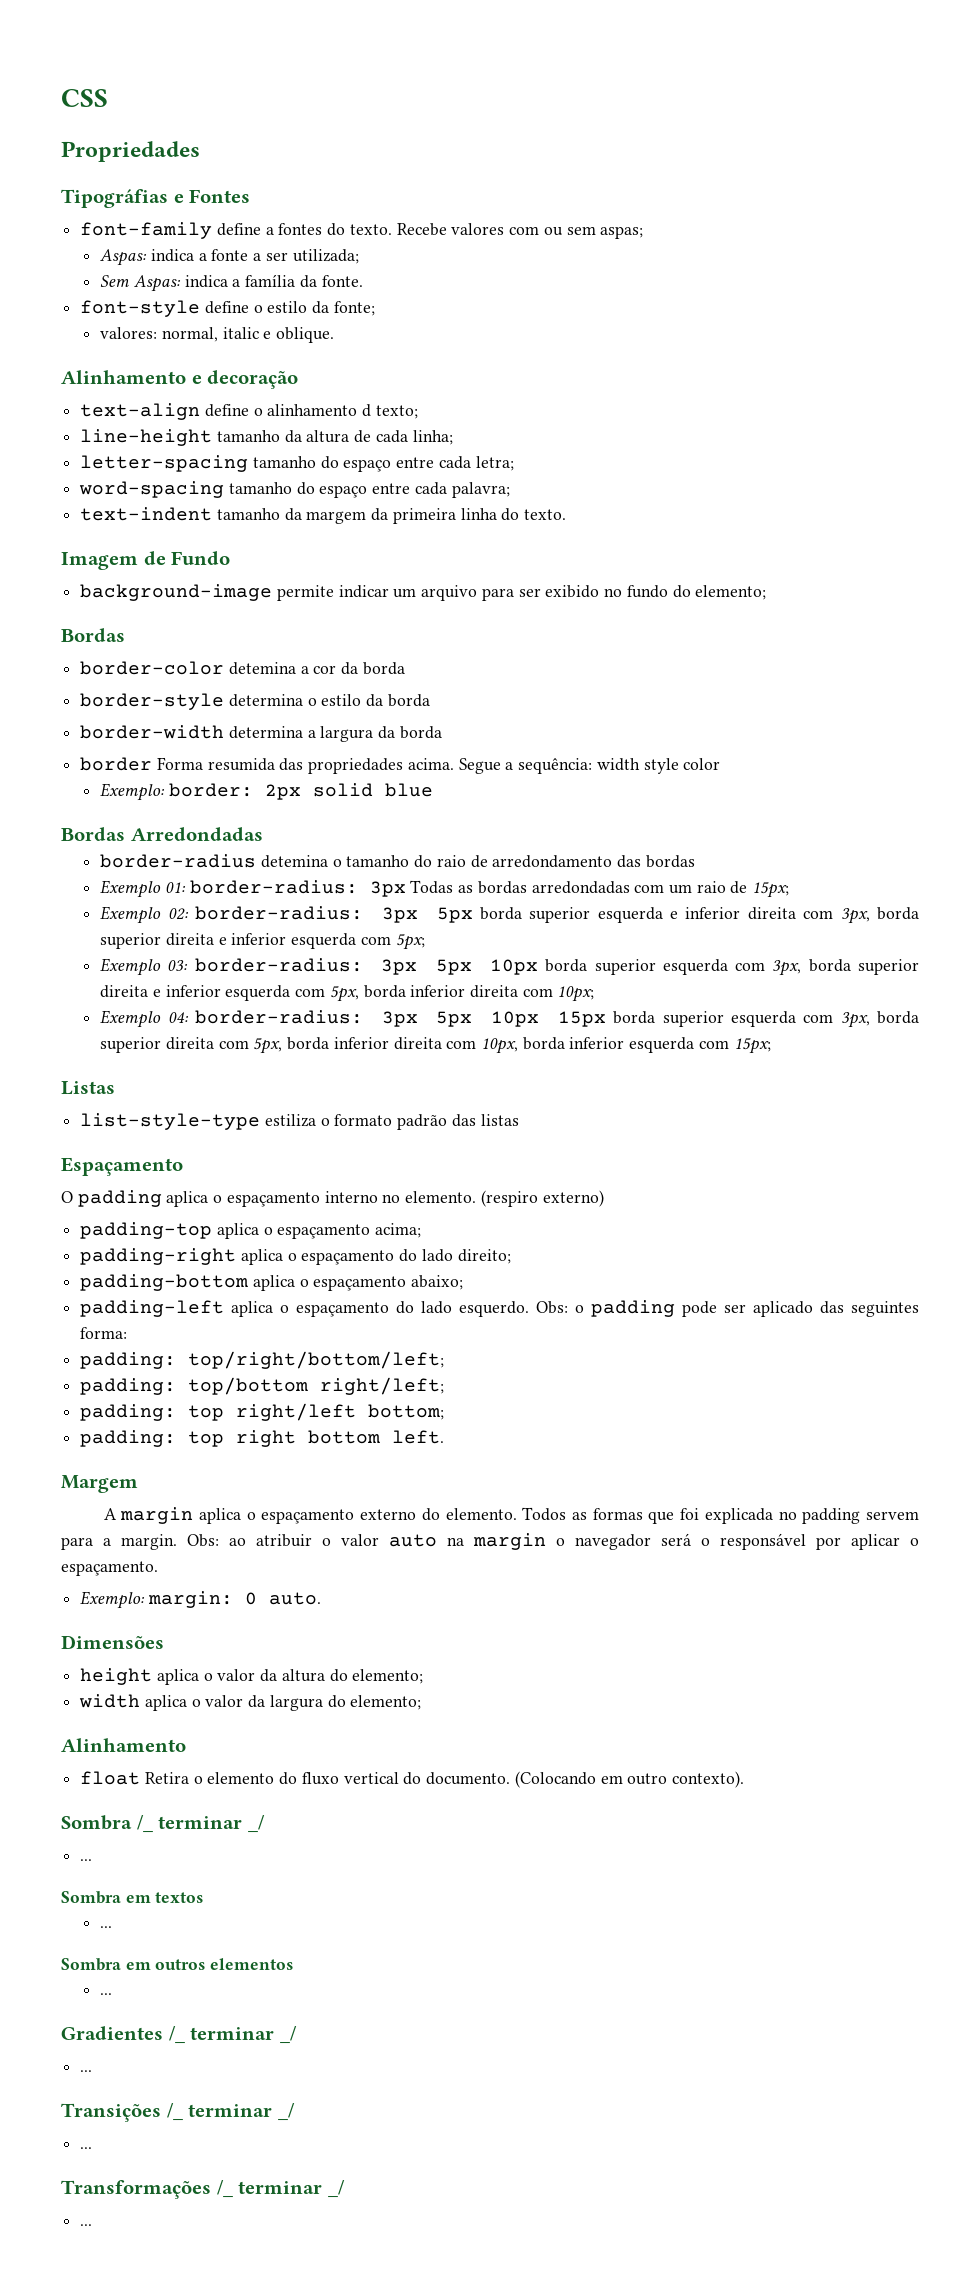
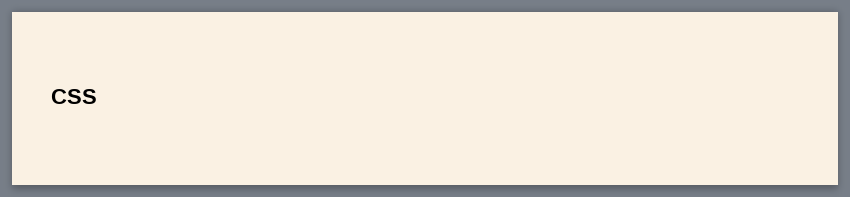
- Propriedades
- Tipográfias e Fontes
- font-family define a fontes do texto. Recebe valores com ou sem aspas;
- Aspas: indica a fonte a ser utilizada;
- Sem Aspas: indica a família da fonte.
- font-style define o estilo da fonte;
- valores: normal, italic e oblique.
- Alinhamento e decoração
- text-align define o alinhamento d texto;
- line-height tamanho da altura de cada linha;
- letter-spacing tamanho do espaço entre cada letra;
- word-spacing tamanho do espaço entre cada palavra;
- text-indent tamanho da margem da primeira linha do texto.
- Imagem de Fundo
- background-image permite indicar um arquivo para ser exibido no fundo do elemento;
- Bordas
- border-color detemina a cor da borda
- border-style determina o estilo da borda
- border-width determina a largura da borda
- border Forma resumida das propriedades acima. Segue a sequência: width style color
- Exemplo: border: 2px solid blue
- Bordas Arredondadas
- border-radius detemina o tamanho do raio de arredondamento das bordas
- Exemplo 01: border-radius: 3px Todas as bordas arredondadas com um raio de 15px;
- Exemplo 02: border-radius: 3px 5px borda superior esquerda e inferior direita com 3px, borda superior direita e inferior esquerda com 5px;
- Exemplo 03: border-radius: 3px 5px 10px borda superior esquerda com 3px, borda superior direita e inferior esquerda com 5px, borda inferior direita com 10px;
- Exemplo 04: border-radius: 3px 5px 10px 15px borda superior esquerda com 3px, borda superior direita com 5px, borda inferior direita com 10px, borda inferior esquerda com 15px;
- Listas
- list-style-type estiliza o formato padrão das listas
- Espaçamento
- O padding aplica o espaçamento interno no elemento. (respiro externo)
- padding-top aplica o espaçamento acima;
- padding-right aplica o espaçamento do lado direito;
- padding-bottom aplica o espaçamento abaixo;
- padding-left aplica o espaçamento do lado esquerdo. Obs: o padding pode ser aplicado das seguintes forma:
- padding: top/right/bottom/left;
- padding: top/bottom right/left;
- padding: top right/left bottom;
- padding: top right bottom left.
- Margem
- A margin aplica o espaçamento externo do elemento. Todos as formas que foi explicada no padding servem para a margin. Obs: ao atribuir o valor auto na margin o navegador será o responsável por aplicar o espaçamento.
- Exemplo: margin: 0 auto.
- Dimensões
- height aplica o valor da altura do elemento;
- width aplica o valor da largura do elemento;
- Alinhamento
- float Retira o elemento do fluxo vertical do documento. (Colocando em outro contexto).
- Sombra /_ terminar _/
- ...
- Sombra em textos
- ...
- Sombra em outros elementos
- ...
- Gradientes /_ terminar _/
- ...
- Transições /_ terminar _/
- ...
- Transformações /_ terminar _/
- ...

